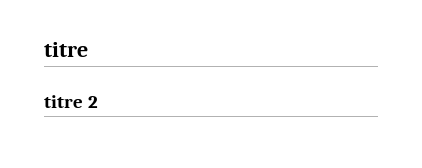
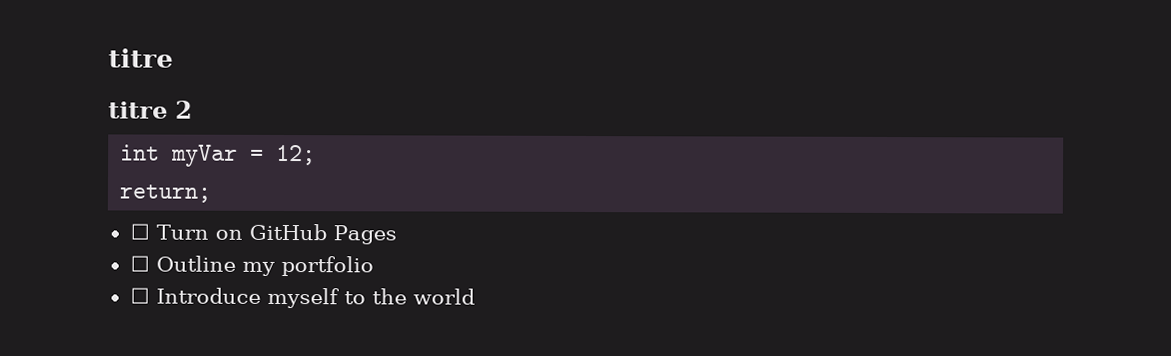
+ int myVar = 12;
+ return;
+ ☐ Turn on GitHub Pages
+ ☐ Outline my portfolio
+ ☐ Introduce myself to the world

